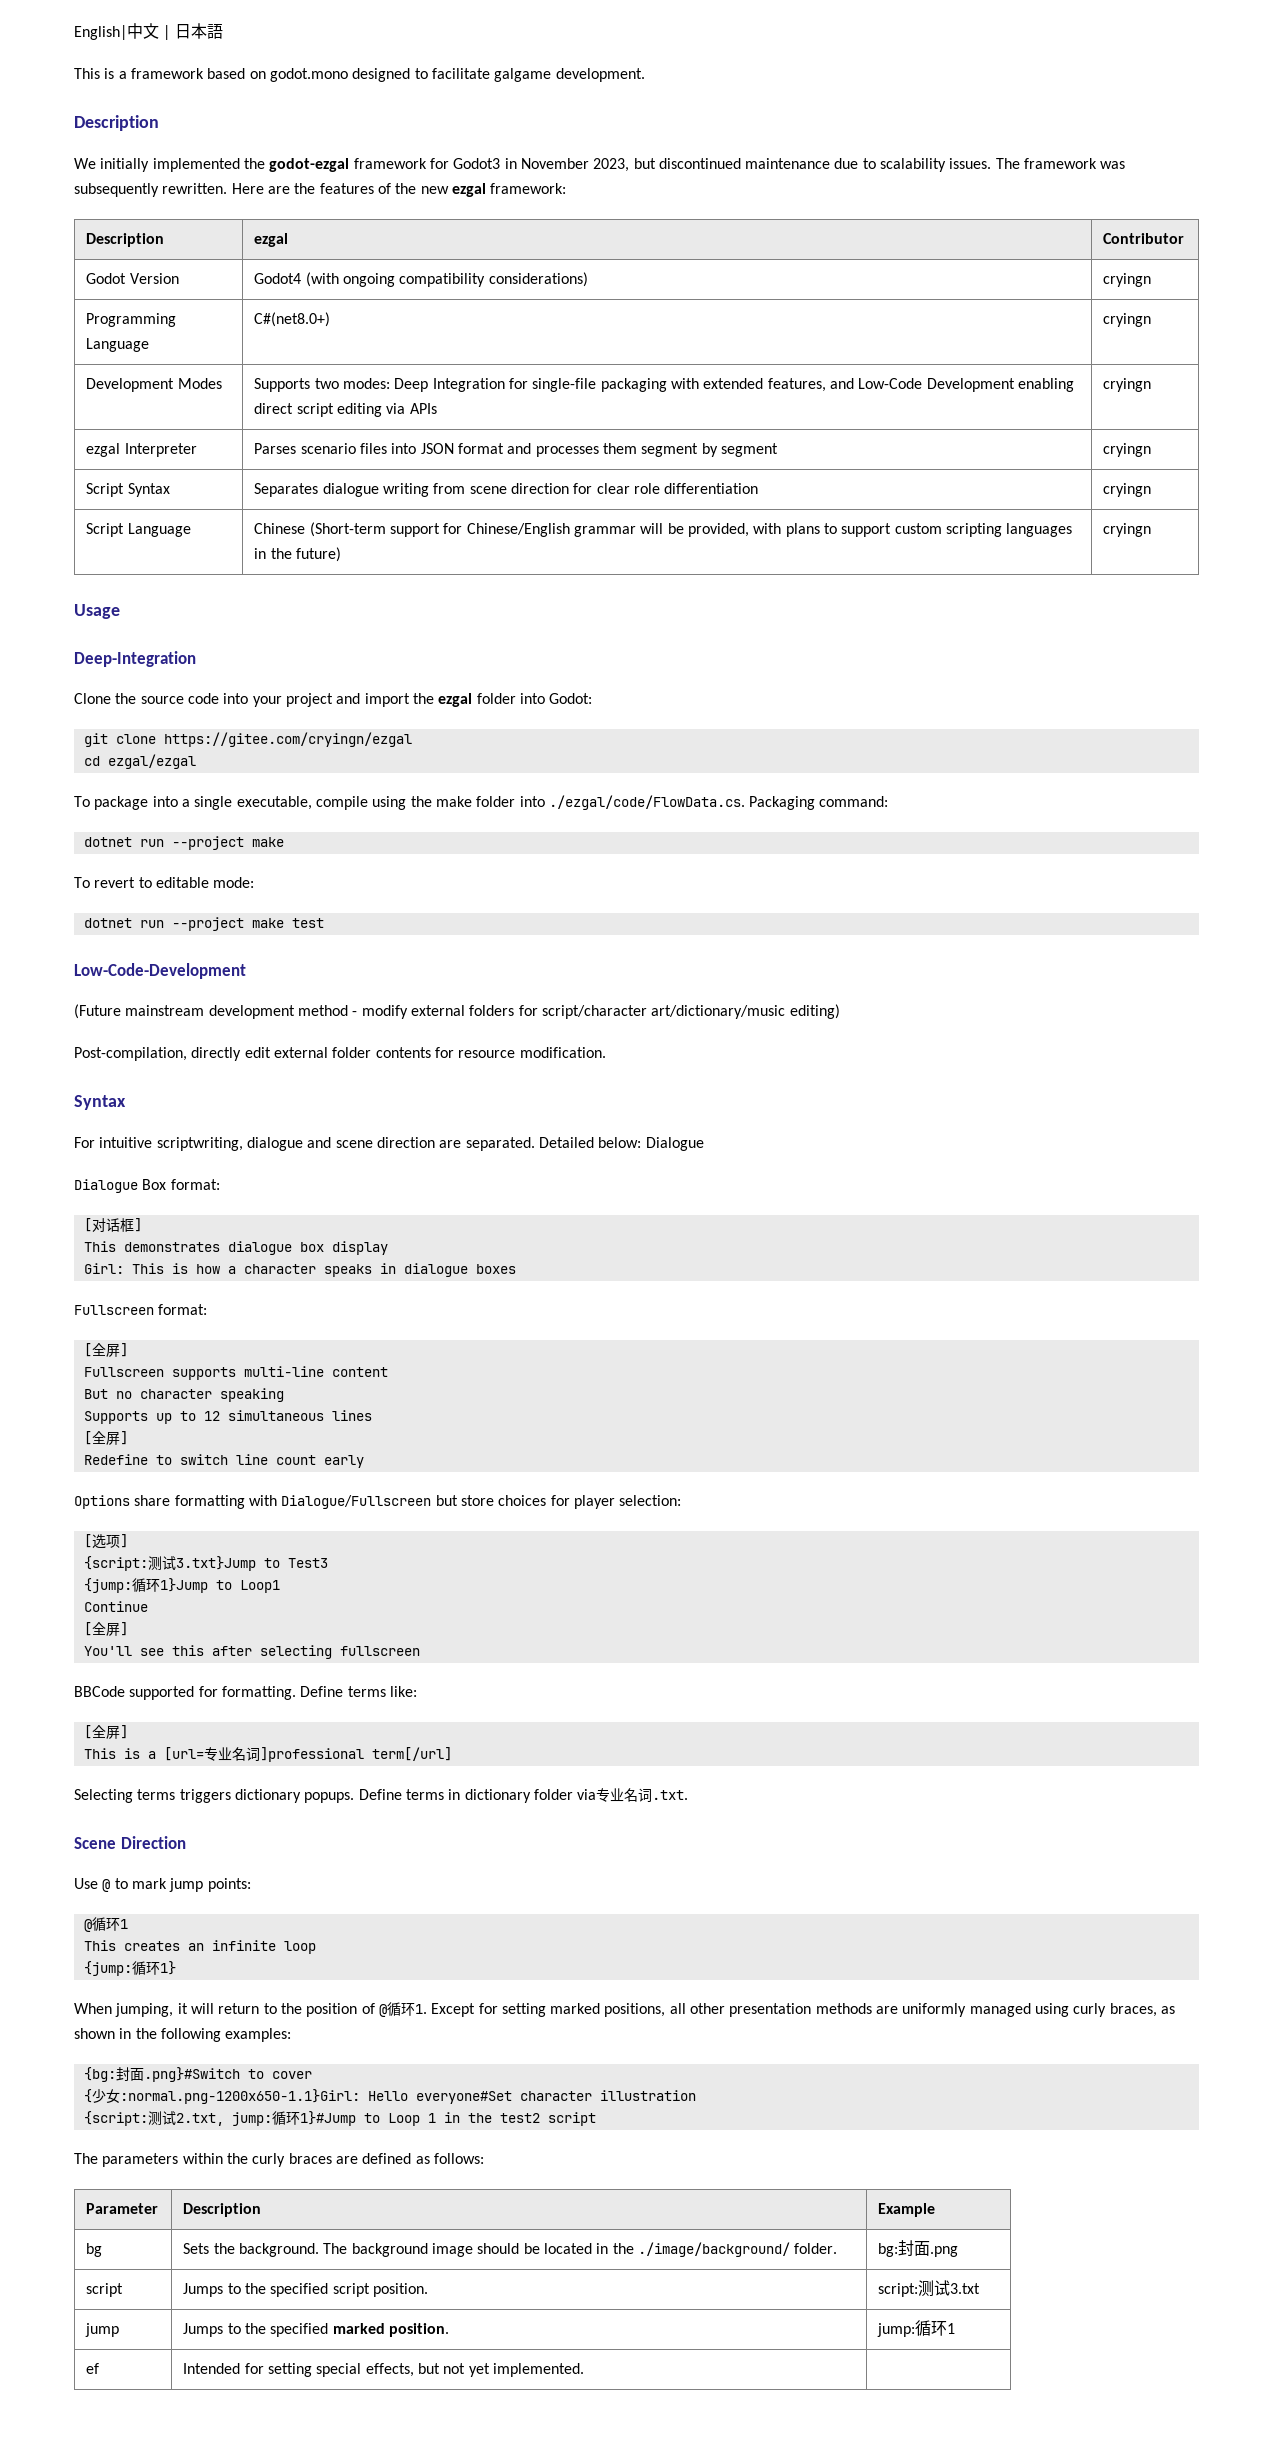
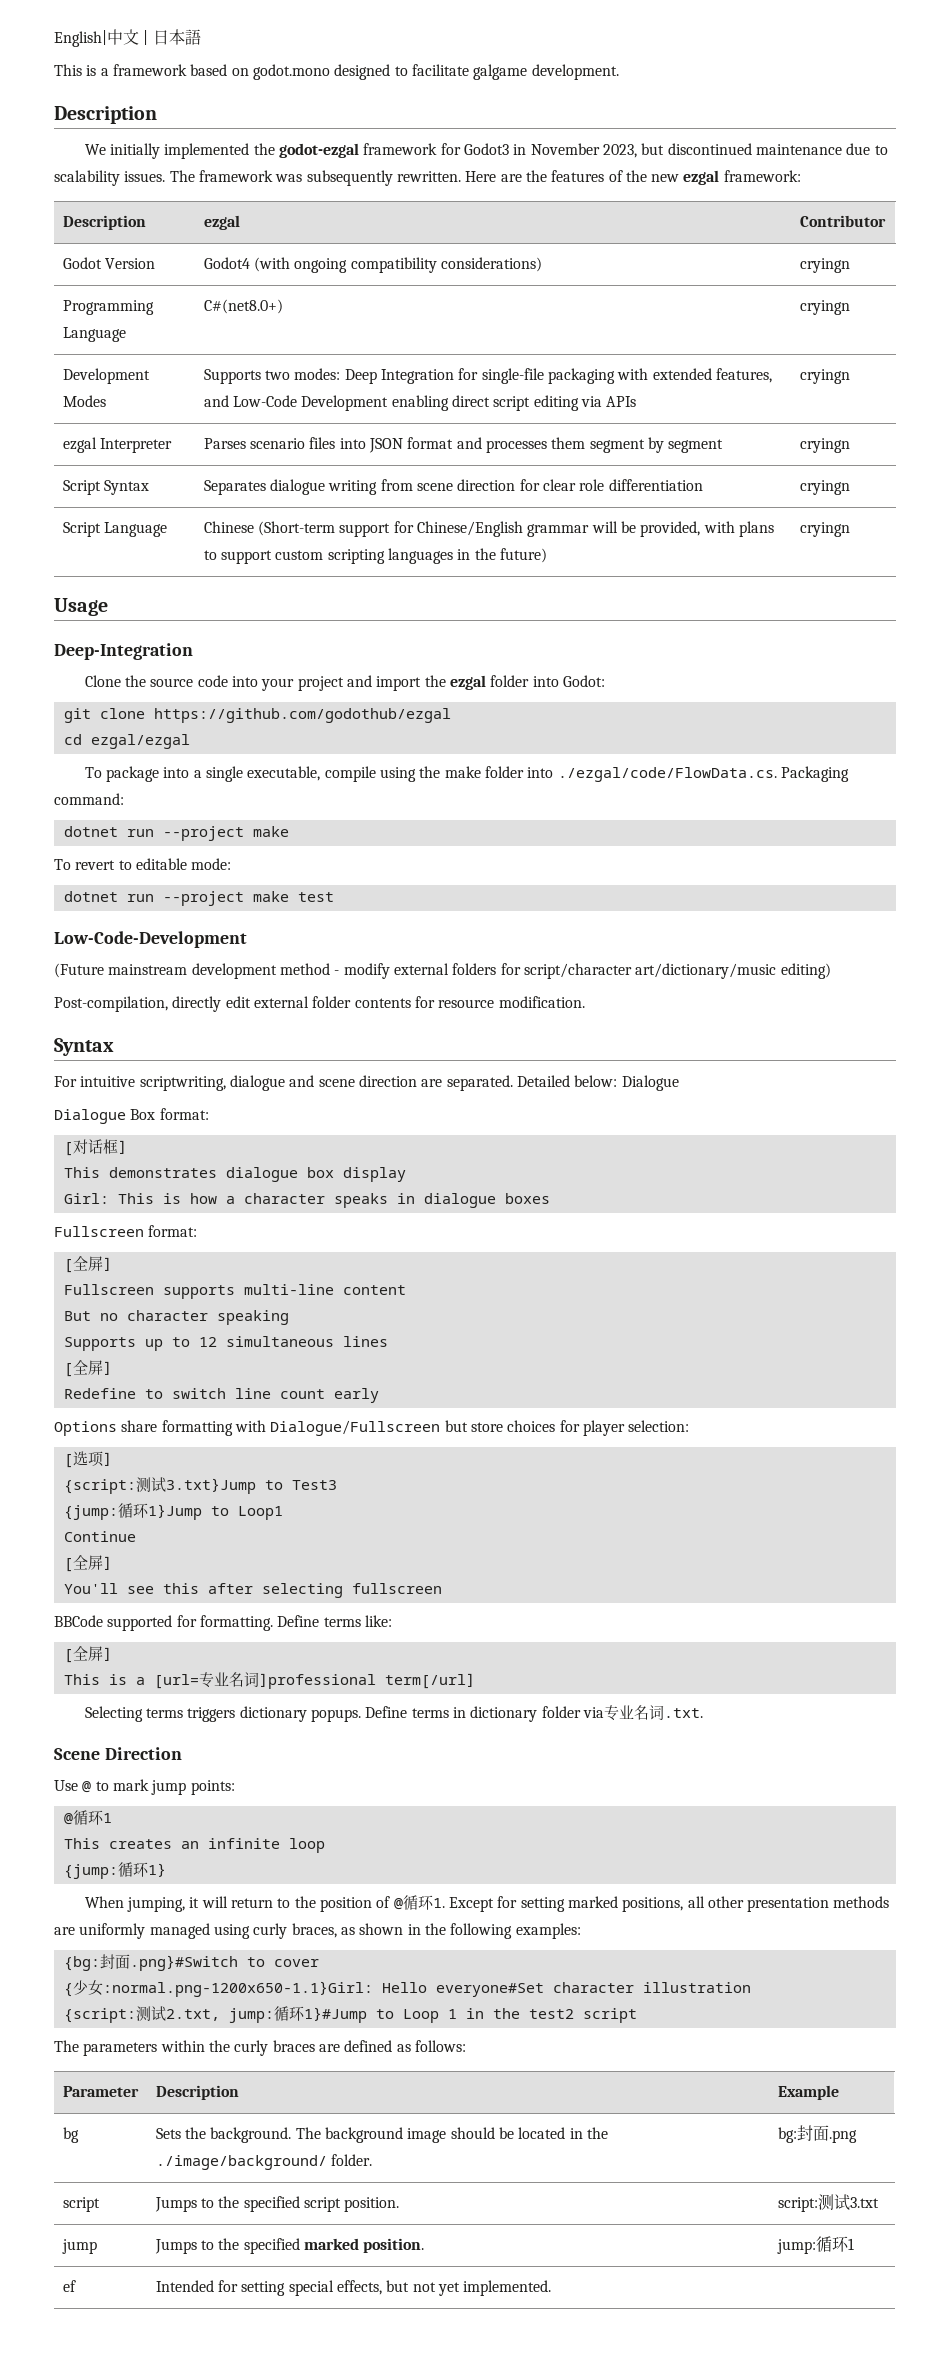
- git clone https://gitee.com/cryingn/ezgal
+ git clone https://github.com/godothub/ezgal

